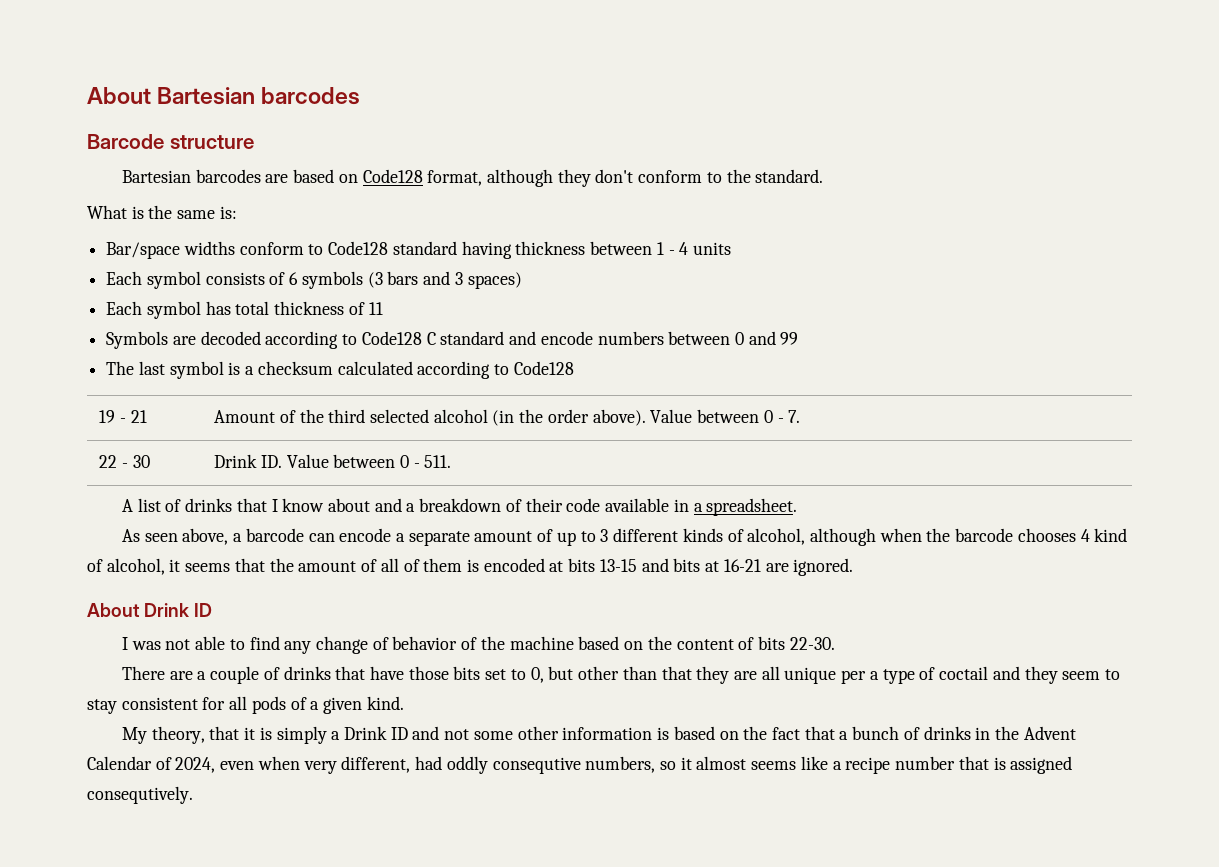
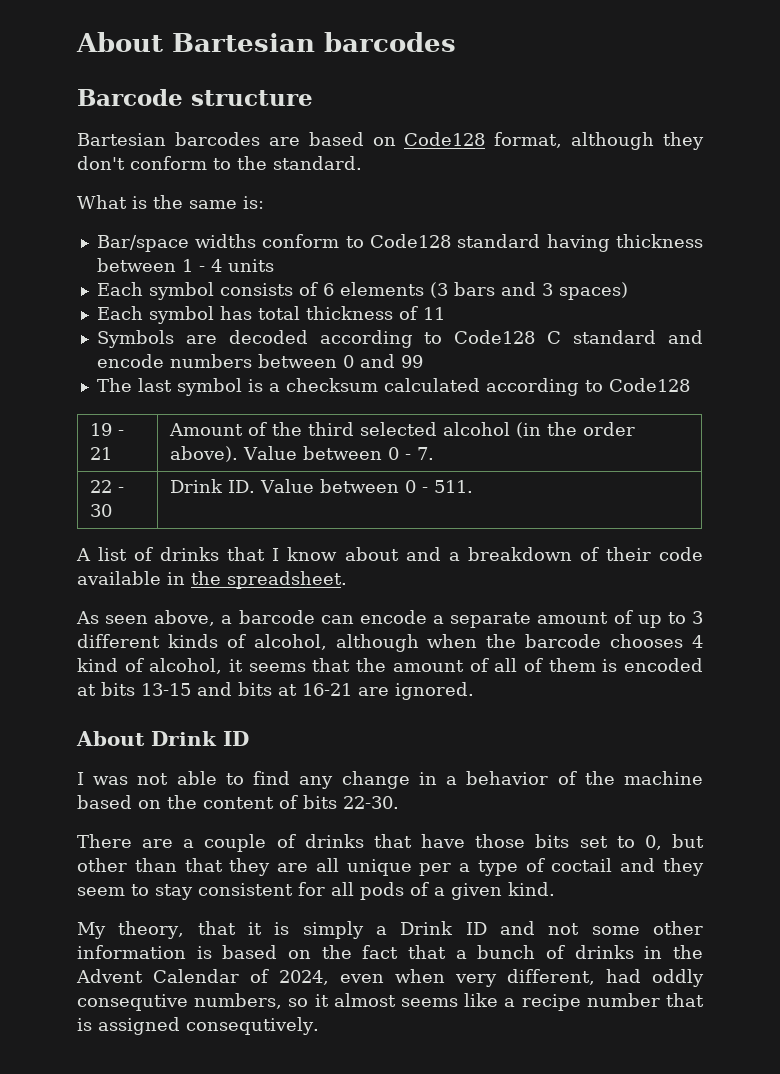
- Each symbol consists of 6 symbols (3 bars and 3 spaces)
+ Each symbol consists of 6 elements (3 bars and 3 spaces)
- A list of drinks that I know about and a breakdown of their code available in a spreadsheet.
+ A list of drinks that I know about and a breakdown of their code available in the spreadsheet.
- I was not able to find any change of behavior of the machine based on the content of bits 22-30.
+ I was not able to find any change in a behavior of the machine based on the content of bits 22-30.

